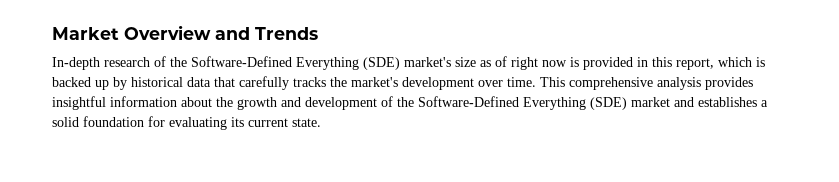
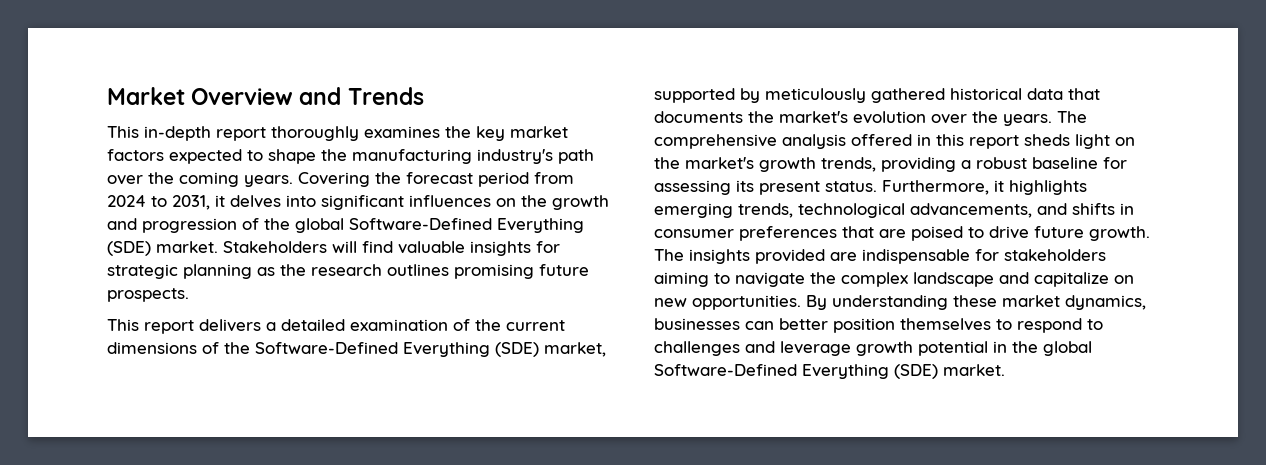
- In-depth research of the Software-Defined Everything (SDE) market's size as of right now is provided in this report, which is backed up by historical data that carefully tracks the market's development over time. This comprehensive analysis provides insightful information about the growth and development of the Software-Defined Everything (SDE) market and establishes a solid foundation for evaluating its current state.
+ This in-depth report thoroughly examines the key market factors expected to shape the manufacturing industry's path over the coming years. Covering the forecast period from 2024 to 2031, it delves into significant influences on the growth and progression of the global Software-Defined Everything (SDE) market. Stakeholders will find valuable insights for strategic planning as the research outlines promising future prospects.
+ This report delivers a detailed examination of the current dimensions of the Software-Defined Everything (SDE) market, supported by meticulously gathered historical data that documents the market's evolution over the years. The comprehensive analysis offered in this report sheds light on the market's growth trends, providing a robust baseline for assessing its present status. Furthermore, it highlights emerging trends, technological advancements, and shifts in consumer preferences that are poised to drive future growth. The insights provided are indispensable for stakeholders aiming to navigate the complex landscape and capitalize on new opportunities. By understanding these market dynamics, businesses can better position themselves to respond to challenges and leverage growth potential in the global Software-Defined Everything (SDE) market.

